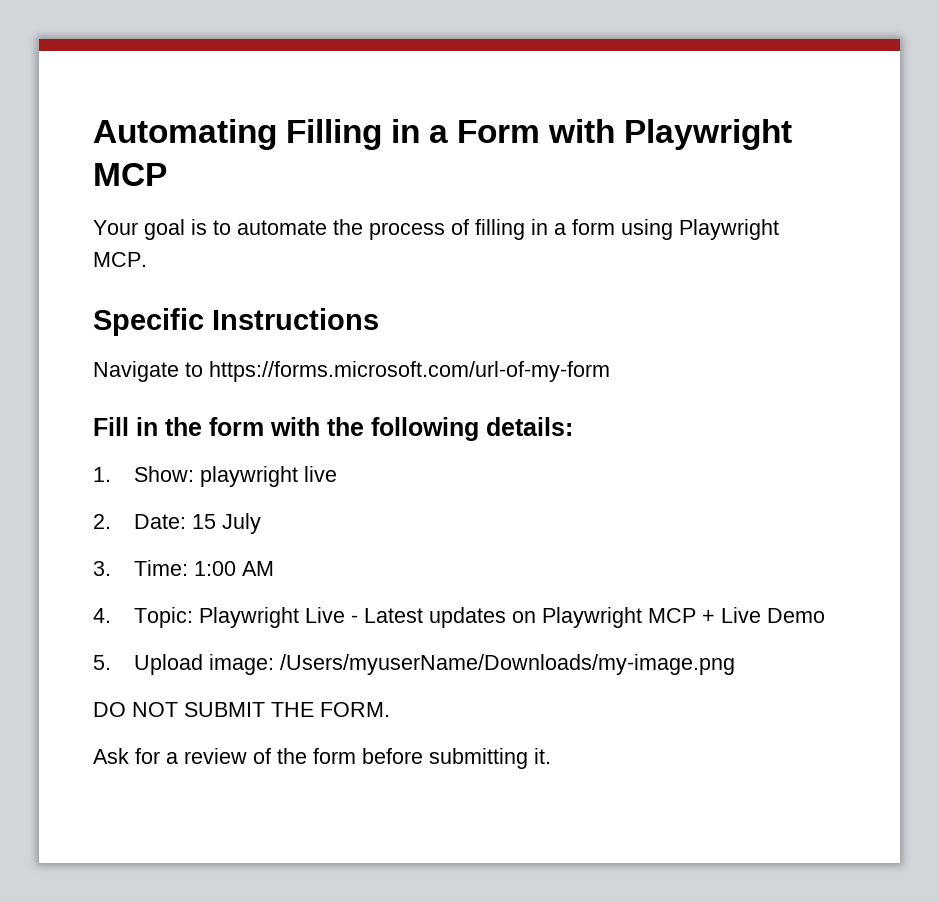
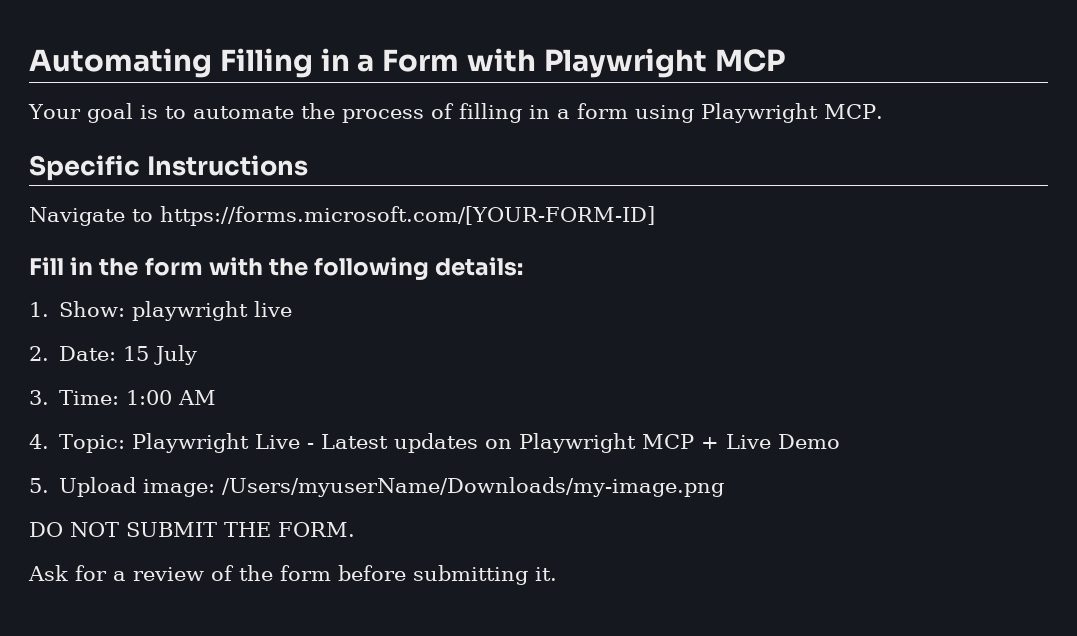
- Navigate to https://forms.microsoft.com/url-of-my-form
+ Navigate to https://forms.microsoft.com/[YOUR-FORM-ID]

